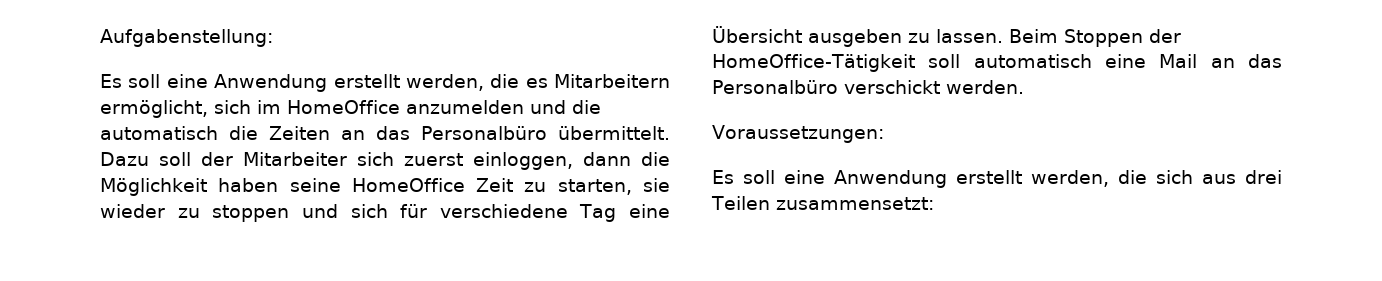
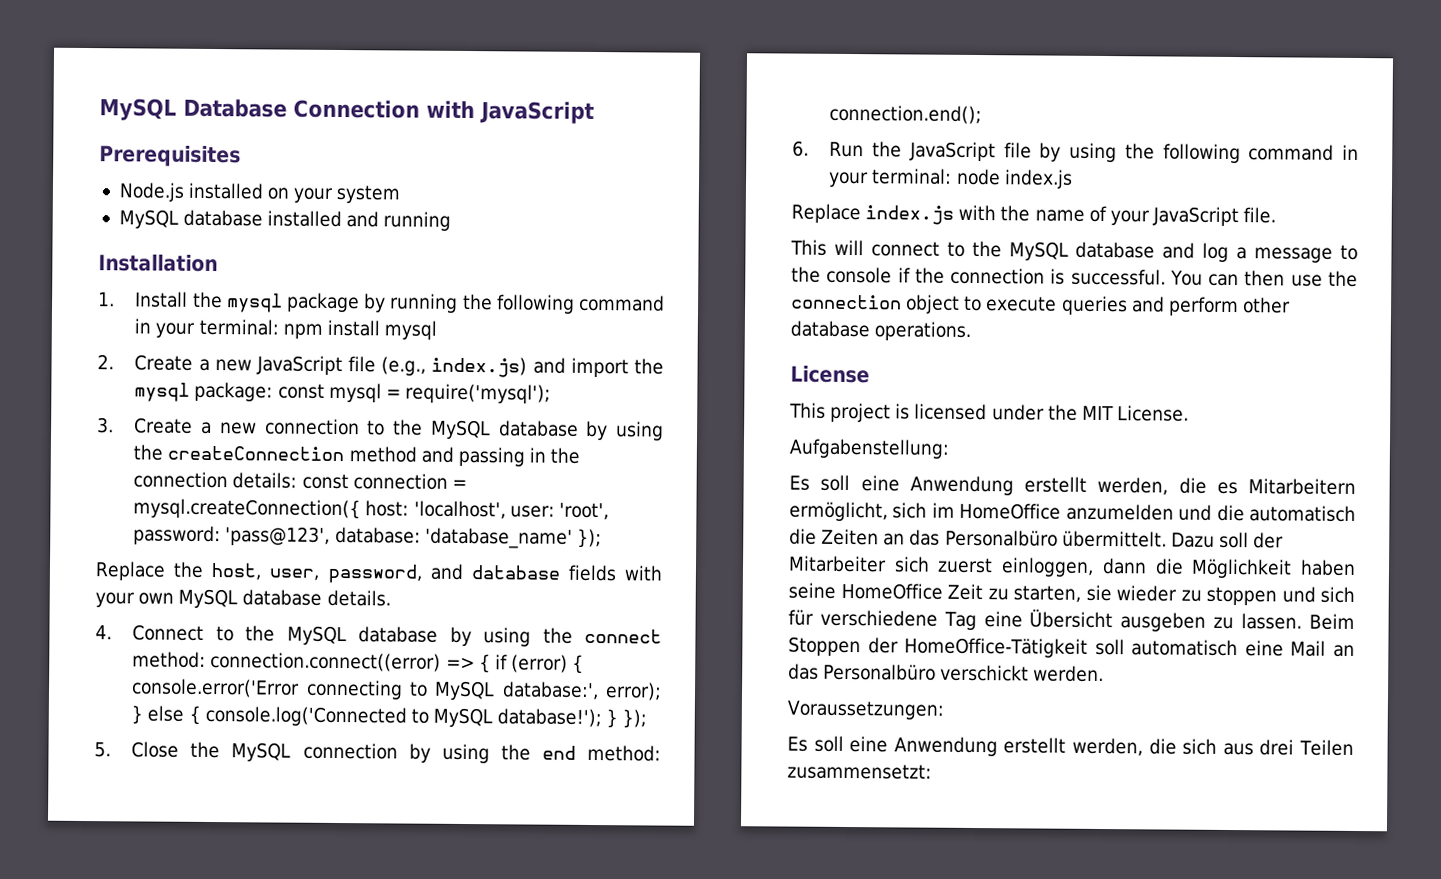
+ MySQL Database Connection with JavaScript
+ Prerequisites
+ Node.js installed on your system
+ MySQL database installed and running
+ Installation
+ 1. Install the mysql package by running the following command in your terminal: npm install mysql
+ 2. Create a new JavaScript file (e.g., index.js) and import the mysql package: const mysql = require('mysql');
+ 3. Create a new connection to the MySQL database by using the createConnection method and passing in the connection details: const connection = mysql.createConnection({ host: 'localhost', user: 'root', password: 'pass@123', database: 'database_name' });
+ Replace the host, user, password, and database fields with your own MySQL database details.
+ 4. Connect to the MySQL database by using the connect method: connection.connect((error) => { if (error) { console.error('Error connecting to MySQL database:', error); } else { console.log('Connected to MySQL database!'); } });
+ 5. Close the MySQL connection by using the end method: connection.end();
+ 6. Run the JavaScript file by using the following command in your terminal: node index.js
+ Replace index.js with the name of your JavaScript file.
+ This will connect to the MySQL database and log a message to the console if the connection is successful. You can then use the connection object to execute queries and perform other database operations.
+ License
+ This project is licensed under the MIT License.

